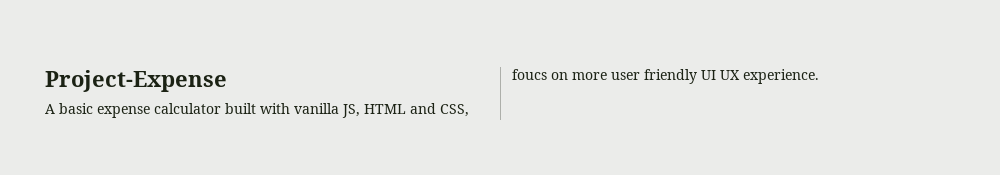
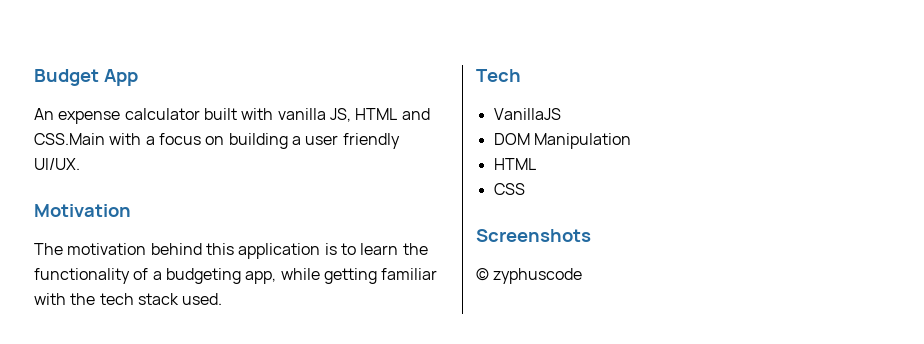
- Project-Expense
- A basic expense calculator built with vanilla JS, HTML and CSS, foucs on more user friendly UI UX experience.
+ Budget App
+ An expense calculator built with vanilla JS, HTML and CSS.Main with a focus on building a user friendly UI/UX.
+ Motivation
+ The motivation behind this application is to learn the functionality of a budgeting app, while getting familiar with the tech stack used.
+ Tech
+ VanillaJS
+ DOM Manipulation
+ HTML
+ CSS
+ Screenshots
+ © zyphuscode

